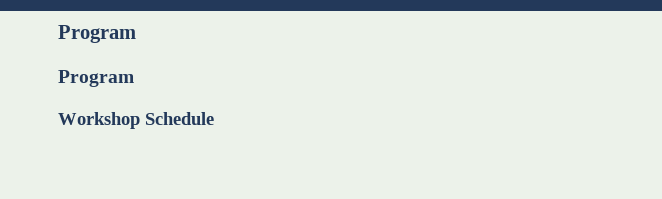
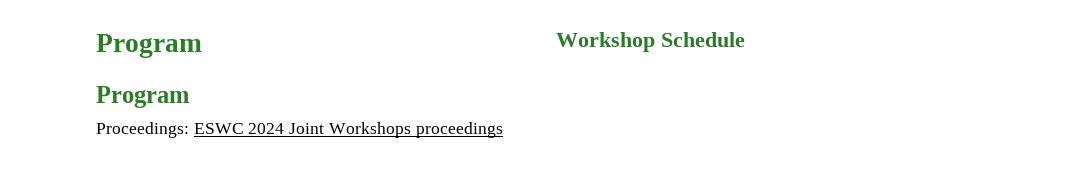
+ Proceedings: ESWC 2024 Joint Workshops proceedings

